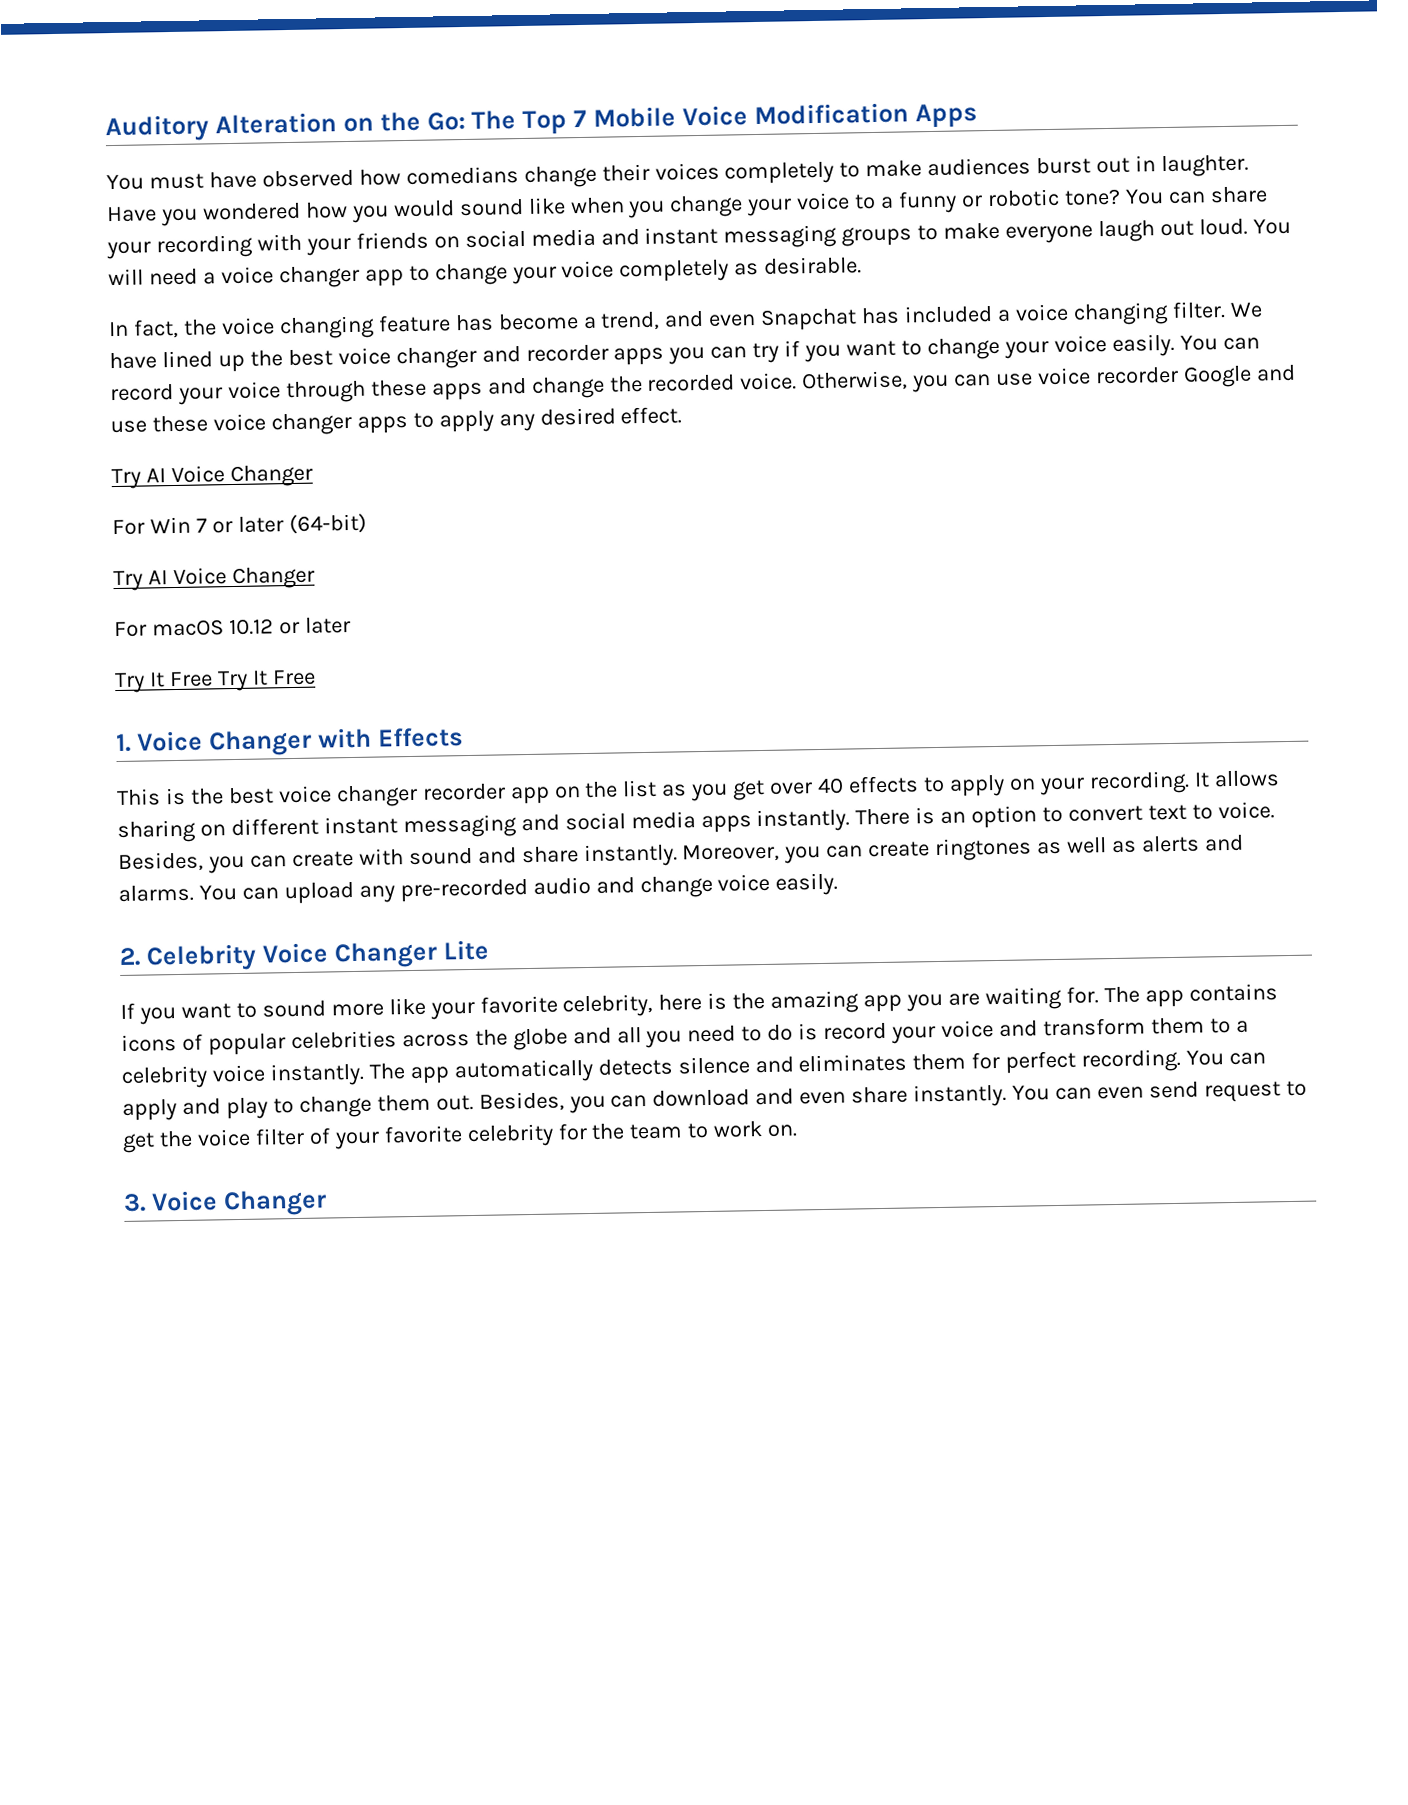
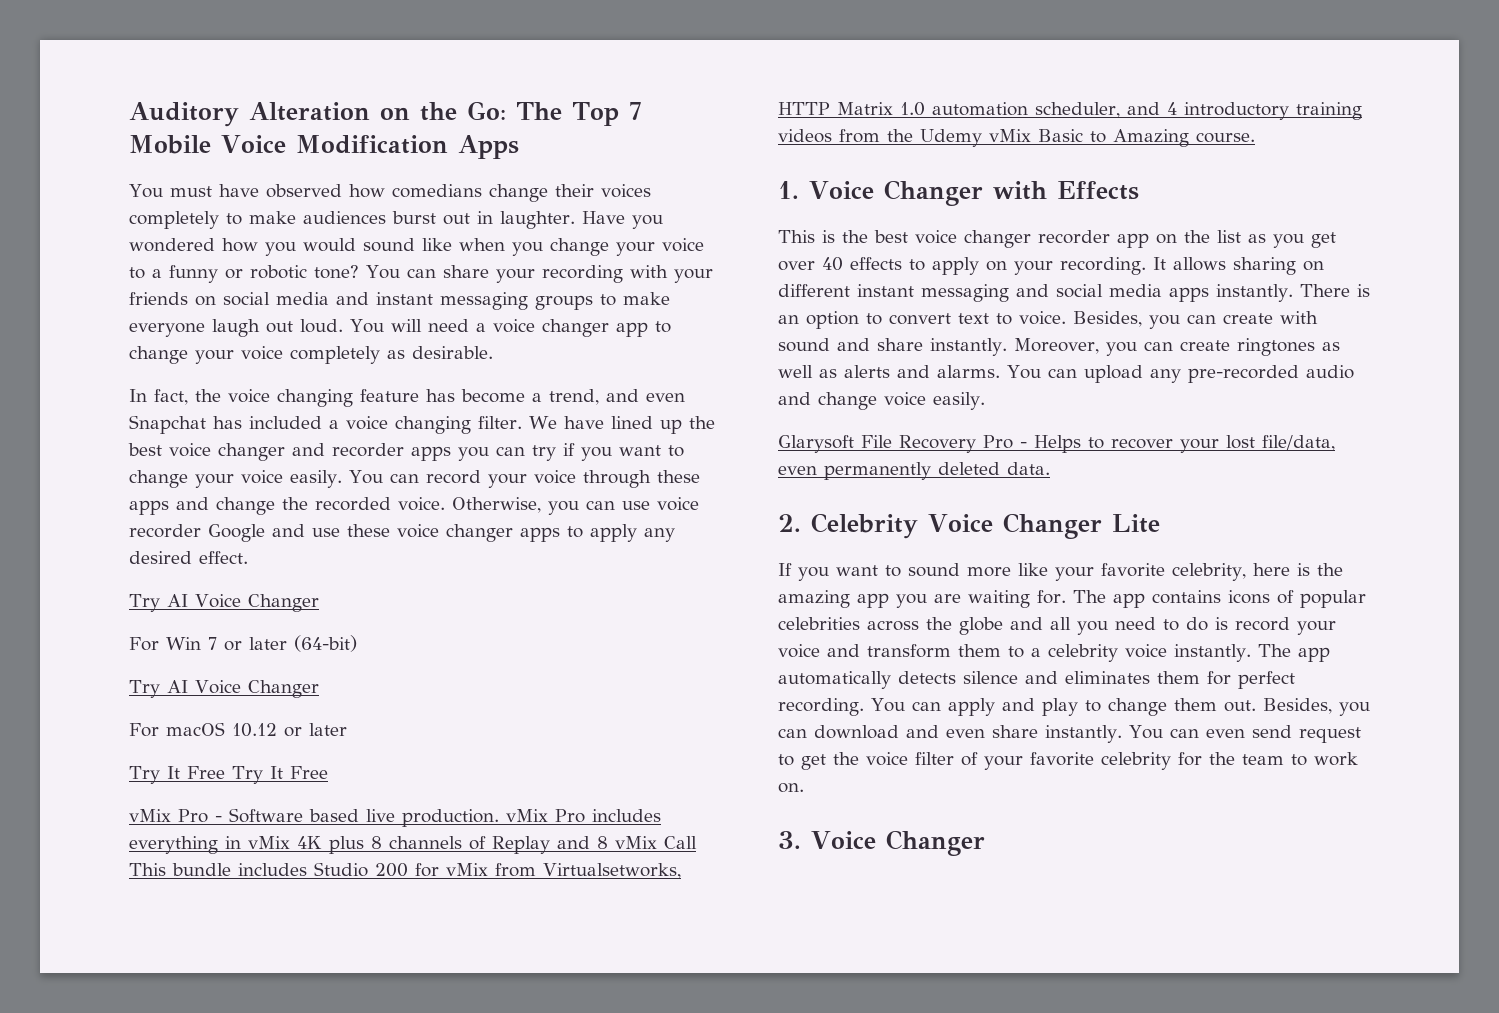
+ vMix Pro - Software based live production. vMix Pro includes everything in vMix 4K plus 8 channels of Replay and 8 vMix Call This bundle includes Studio 200 for vMix from Virtualsetworks, HTTP Matrix 1.0 automation scheduler, and 4 introductory training videos from the Udemy vMix Basic to Amazing course.
+ Glarysoft File Recovery Pro - Helps to recover your lost file/data, even permanently deleted data.

